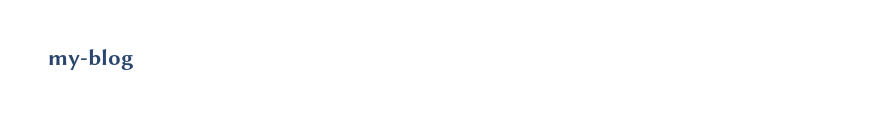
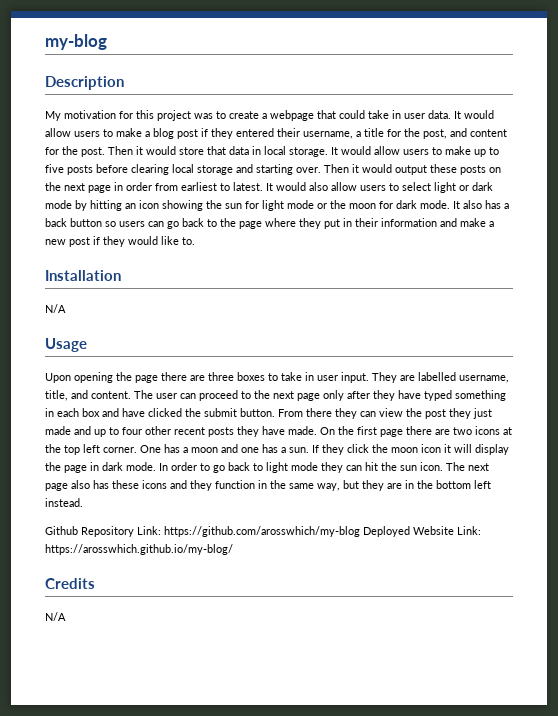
+ Description
+ My motivation for this project was to create a webpage that could take in user data. It would allow users to make a blog post if they entered their username, a title for the post, and content for the post. Then it would store that data in local storage. It would allow users to make up to five posts before clearing local storage and starting over. Then it would output these posts on the next page in order from earliest to latest. It would also allow users to select light or dark mode by hitting an icon showing the sun for light mode or the moon for dark mode. It also has a back button so users can go back to the page where they put in their information and make a new post if they would like to.
+ Installation
+ N/A
+ Usage
+ Upon opening the page there are three boxes to take in user input. They are labelled username, title, and content. The user can proceed to the next page only after they have typed something in each box and have clicked the submit button. From there they can view the post they just made and up to four other recent posts they have made. On the first page there are two icons at the top left corner. One has a moon and one has a sun. If they click the moon icon it will display the page in dark mode. In order to go back to light mode they can hit the sun icon. The next page also has these icons and they function in the same way, but they are in the bottom left instead.
+ Github Repository Link: https://github.com/arosswhich/my-blog Deployed Website Link: https://arosswhich.github.io/my-blog/
+ Credits
+ N/A

